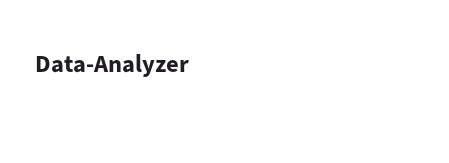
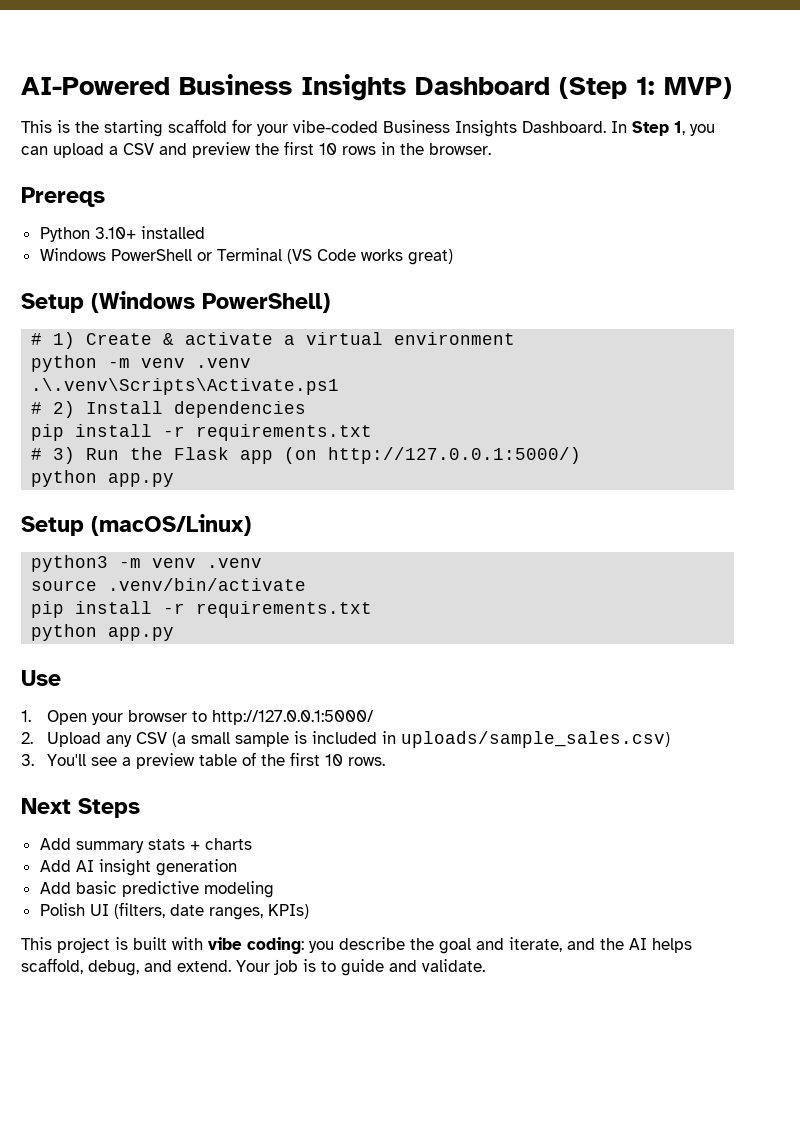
- Data-Analyzer
+ AI-Powered Business Insights Dashboard (Step 1: MVP)
+ This is the starting scaffold for your vibe-coded Business Insights Dashboard. In Step 1, you can upload a CSV and preview the first 10 rows in the browser.
+ Prereqs
+ Python 3.10+ installed
+ Windows PowerShell or Terminal (VS Code works great)
+ Setup (Windows PowerShell)
+ # 1) Create & activate a virtual environment
+ python -m venv .venv
+ .\.venv\Scripts\Activate.ps1
+ # 2) Install dependencies
+ pip install -r requirements.txt
+ # 3) Run the Flask app (on http://127.0.0.1:5000/)
+ python app.py
+ Setup (macOS/Linux)
+ python3 -m venv .venv
+ source .venv/bin/activate
+ pip install -r requirements.txt
+ python app.py
+ Use
+ 1. Open your browser to http://127.0.0.1:5000/
+ 2. Upload any CSV (a small sample is included in uploads/sample_sales.csv)
+ 3. You'll see a preview table of the first 10 rows.
+ Next Steps
+ Add summary stats + charts
+ Add AI insight generation
+ Add basic predictive modeling
+ Polish UI (filters, date ranges, KPIs)
+ This project is built with vibe coding: you describe the goal and iterate, and the AI helps scaffold, debug, and extend. Your job is to guide and validate.

